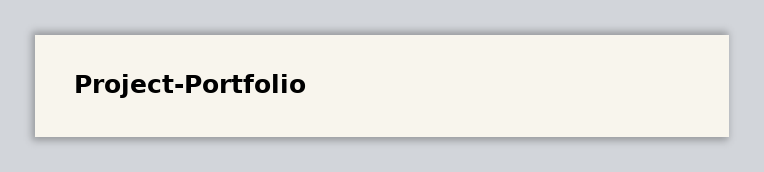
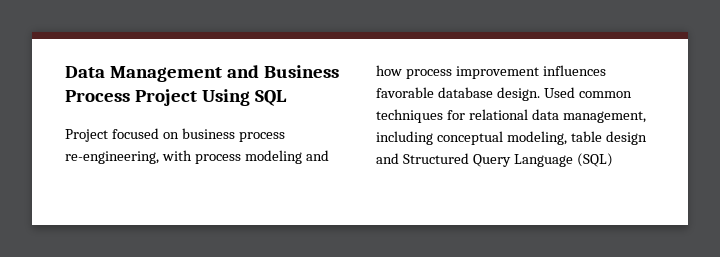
- Project-Portfolio
+ Data Management and Business Process Project Using SQL
+ Project focused on business process re-engineering, with process modeling and how process improvement influences favorable database design. Used common techniques for relational data management, including conceptual modeling, table design and Structured Query Language (SQL)

